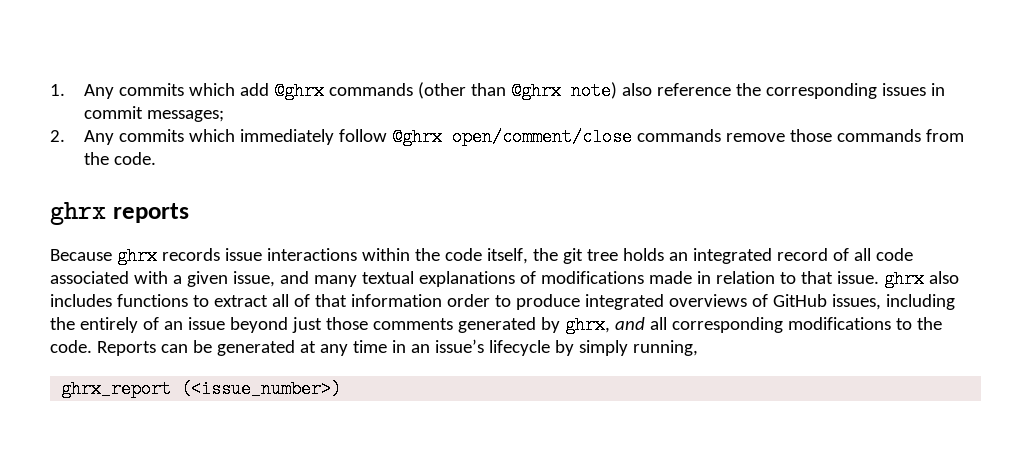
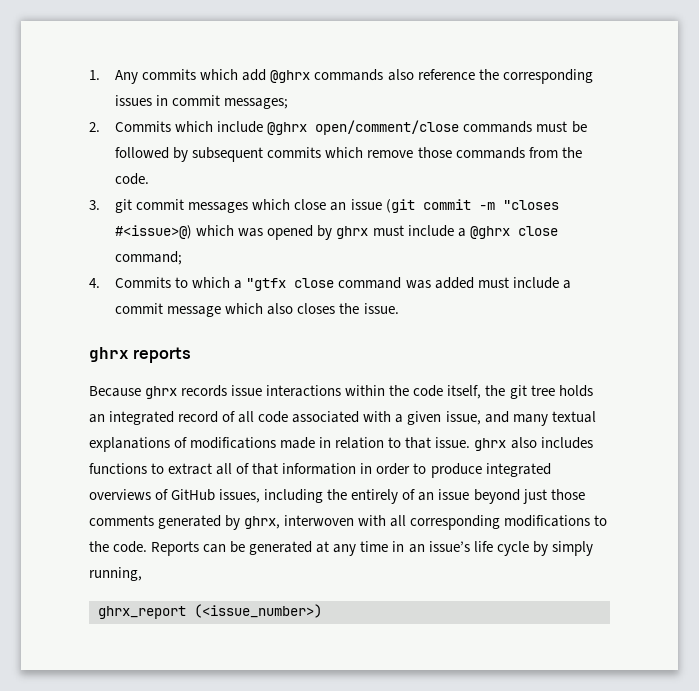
- 1. Any commits which add @ghrx commands (other than @ghrx note) also reference the corresponding issues in commit messages;
+ 1. Any commits which add @ghrx commands also reference the corresponding issues in commit messages;
- 2. Any commits which immediately follow @ghrx open/comment/close commands remove those commands from the code.
+ 2. Commits which include @ghrx open/comment/close commands must be followed by subsequent commits which remove those commands from the code.
+ 3. git commit messages which close an issue (git commit -m "closes #<issue>@) which was opened by ghrx must include a @ghrx close command;
+ 4. Commits to which a "gtfx close command was added must include a commit message which also closes the issue.
- Because ghrx records issue interactions within the code itself, the git tree holds an integrated record of all code associated with a given issue, and many textual explanations of modifications made in relation to that issue. ghrx also includes functions to extract all of that information order to produce integrated overviews of GitHub issues, including the entirely of an issue beyond just those comments generated by ghrx, and all corresponding modifications to the code.
+ Because ghrx records issue interactions within the code itself, the git tree holds an integrated record of all code associated with a given issue, and many textual explanations of modifications made in relation to that issue. ghrx also includes functions to extract all of that information in order to produce integrated overviews of GitHub issues, including the entirely of an issue beyond just those comments generated by ghrx, interwoven with all corresponding modifications to the code.
- Reports can be generated at any time in an issue’s lifecycle by simply running,
+ Reports can be generated at any time in an issue’s life cycle by simply running,

